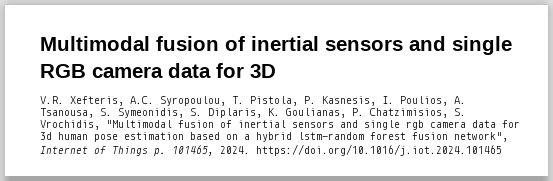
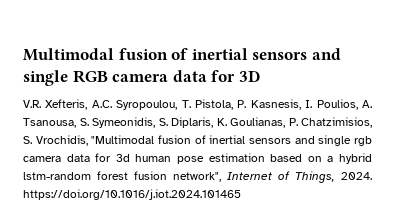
- V.R. Xefteris, A.C. Syropoulou, T. Pistola, P. Kasnesis, I. Poulios, A. Tsanousa, S. Symeonidis, S. Diplaris, K. Goulianas, P. Chatzimisios, S. Vrochidis, "Multimodal fusion of inertial sensors and single rgb camera data for 3d human pose estimation based on a hybrid lstm-random forest fusion network", Internet of Things p. 101465, 2024. https://doi.org/10.1016/j.iot.2024.101465
+ V.R. Xefteris, A.C. Syropoulou, T. Pistola, P. Kasnesis, I. Poulios, A. Tsanousa, S. Symeonidis, S. Diplaris, K. Goulianas, P. Chatzimisios, S. Vrochidis, "Multimodal fusion of inertial sensors and single rgb camera data for 3d human pose estimation based on a hybrid lstm-random forest fusion network", Internet of Things, 2024. https://doi.org/10.1016/j.iot.2024.101465

